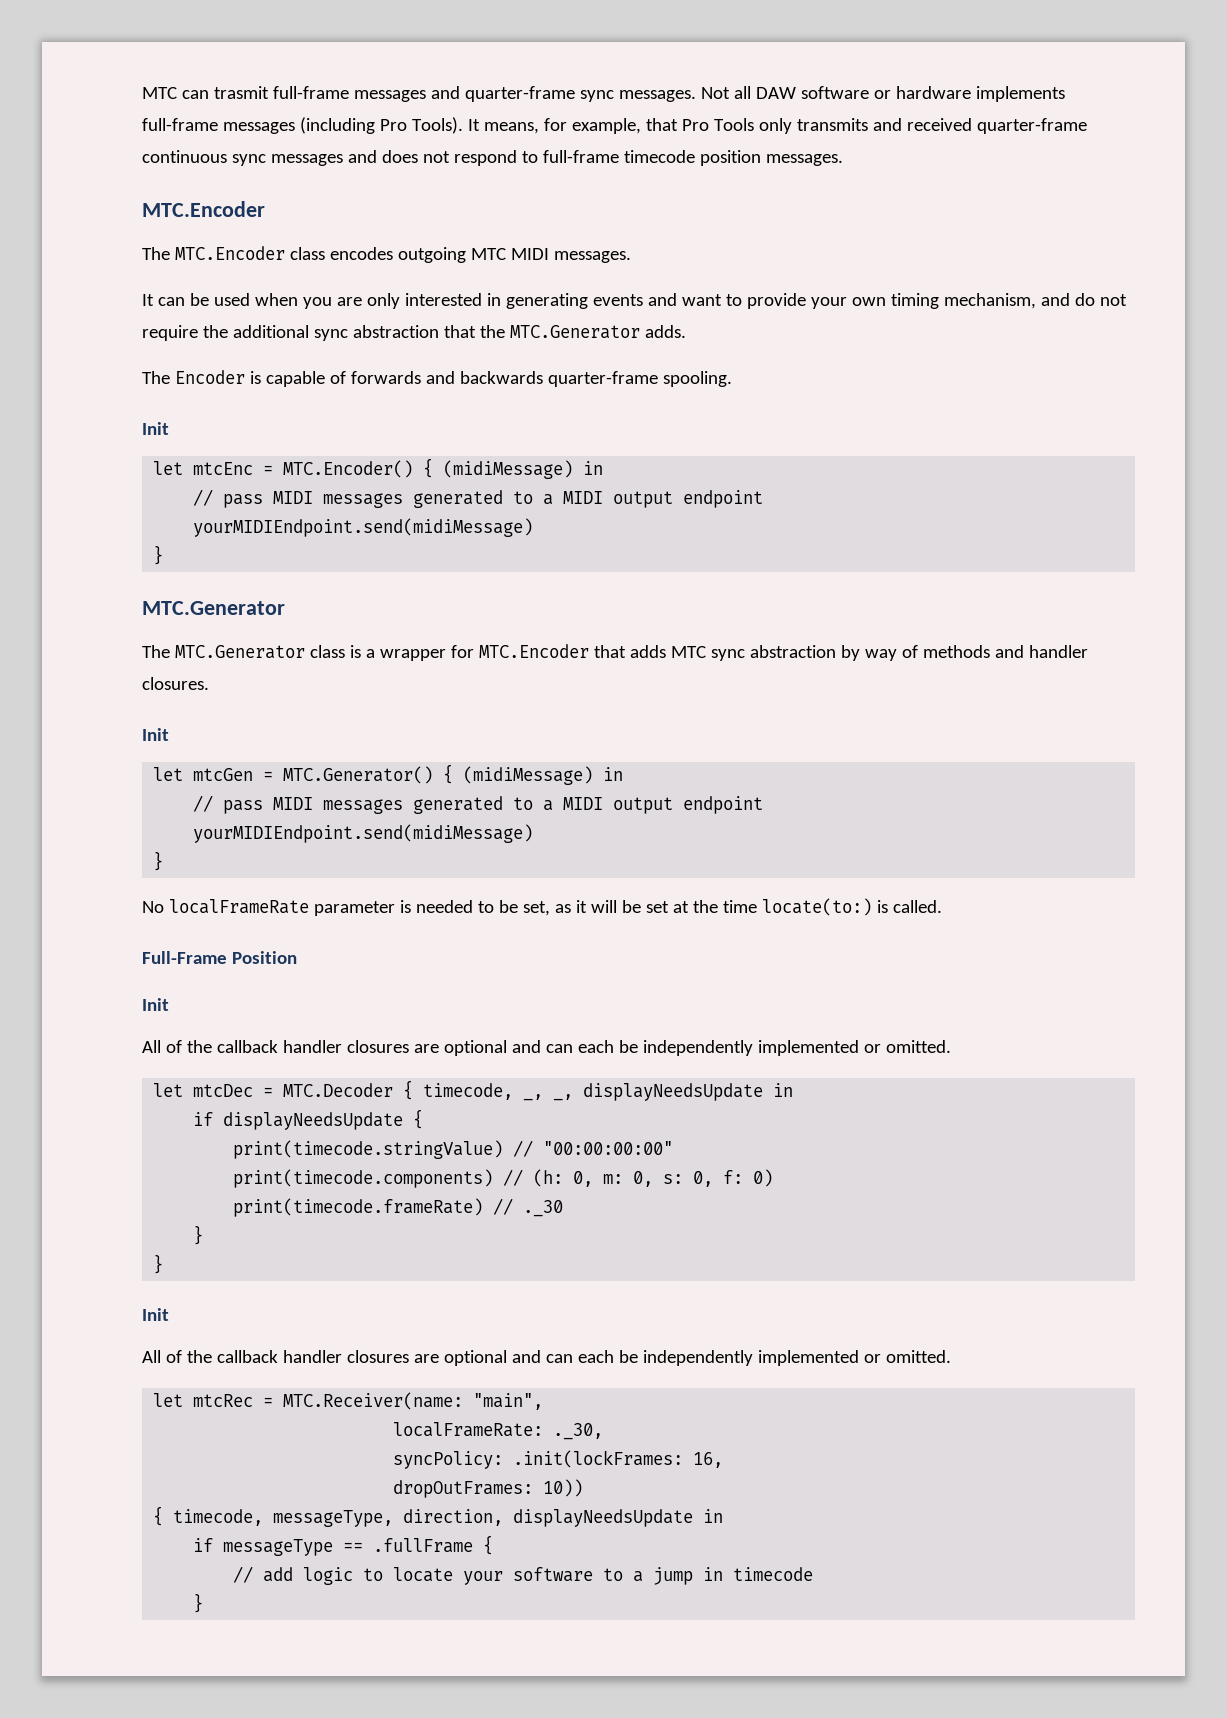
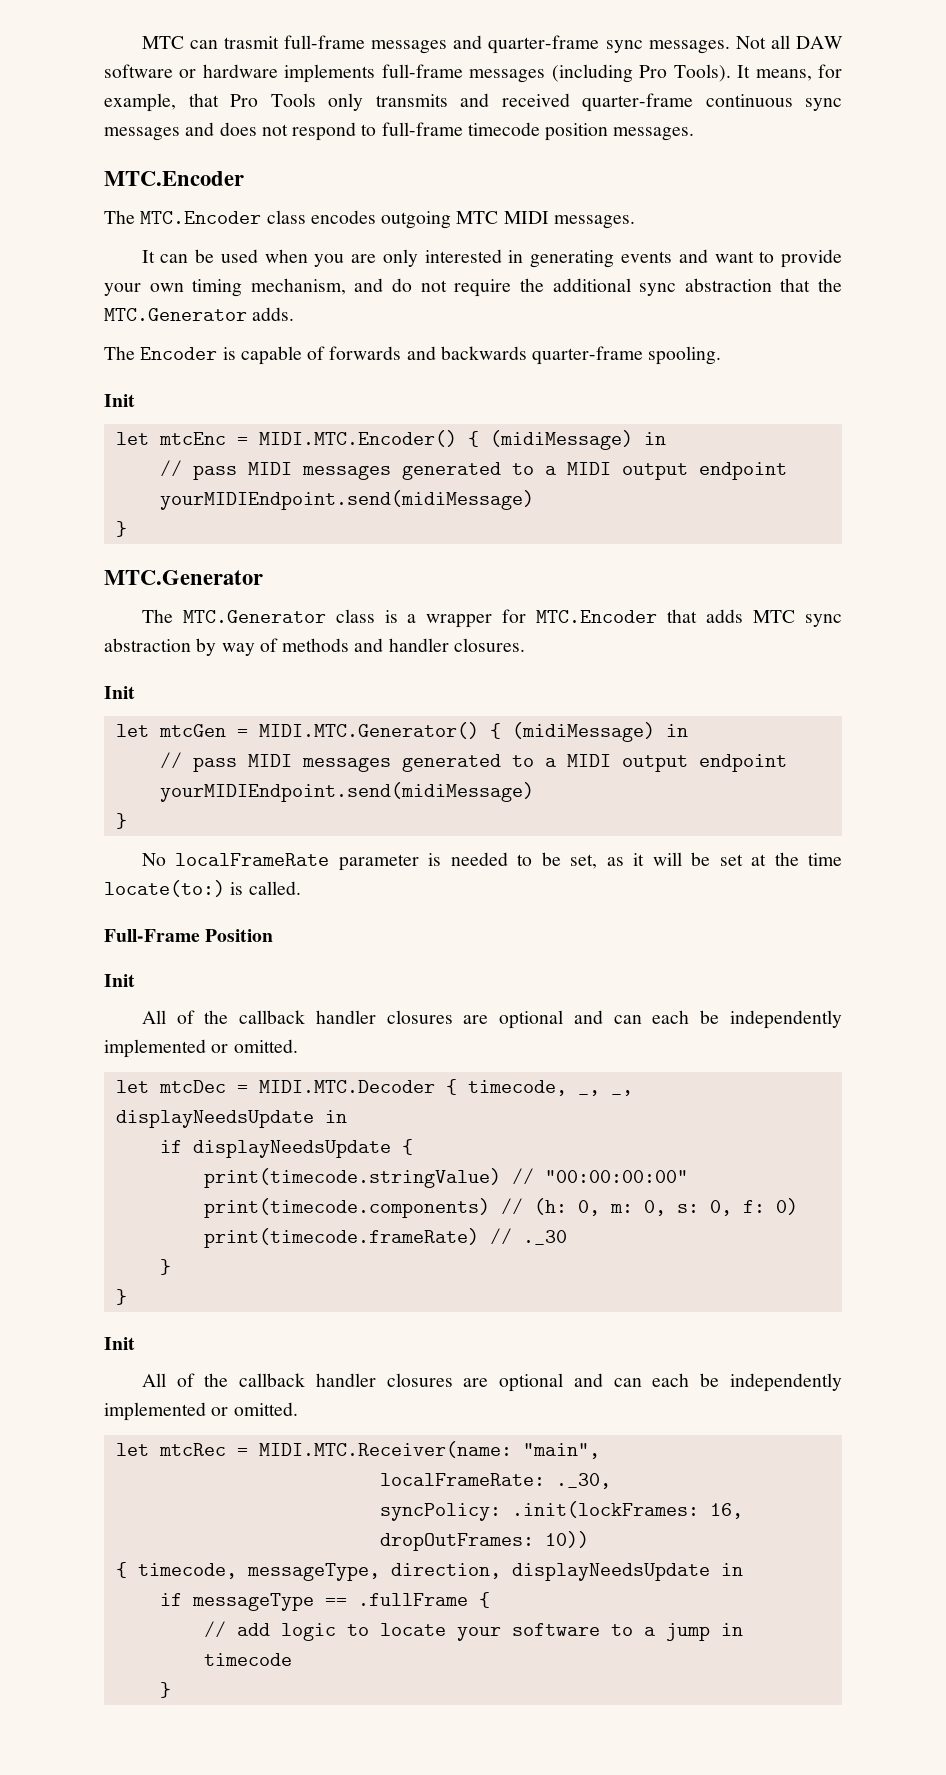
- let mtcEnc = MTC.Encoder() { (midiMessage) in
+ let mtcEnc = MIDI.MTC.Encoder() { (midiMessage) in
- let mtcGen = MTC.Generator() { (midiMessage) in
+ let mtcGen = MIDI.MTC.Generator() { (midiMessage) in
- let mtcDec = MTC.Decoder { timecode, _, _, displayNeedsUpdate in
+ let mtcDec = MIDI.MTC.Decoder { timecode, _, _, displayNeedsUpdate in
- let mtcRec = MTC.Receiver(name: "main",
+ let mtcRec = MIDI.MTC.Receiver(name: "main",

